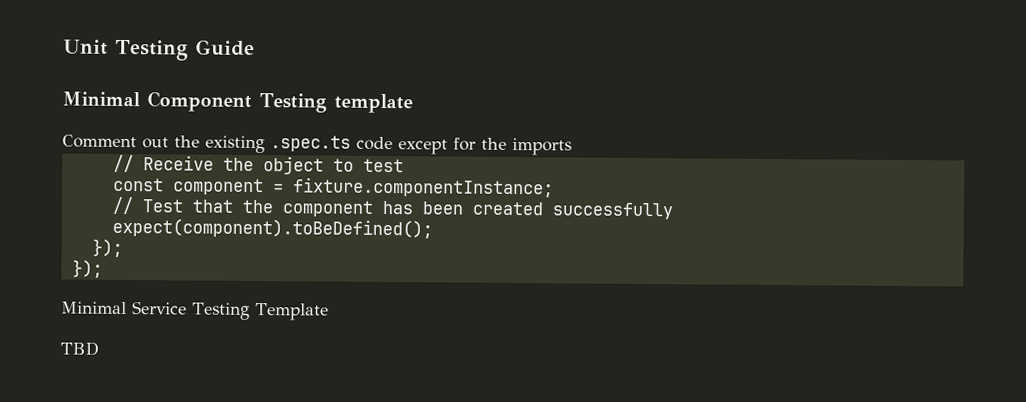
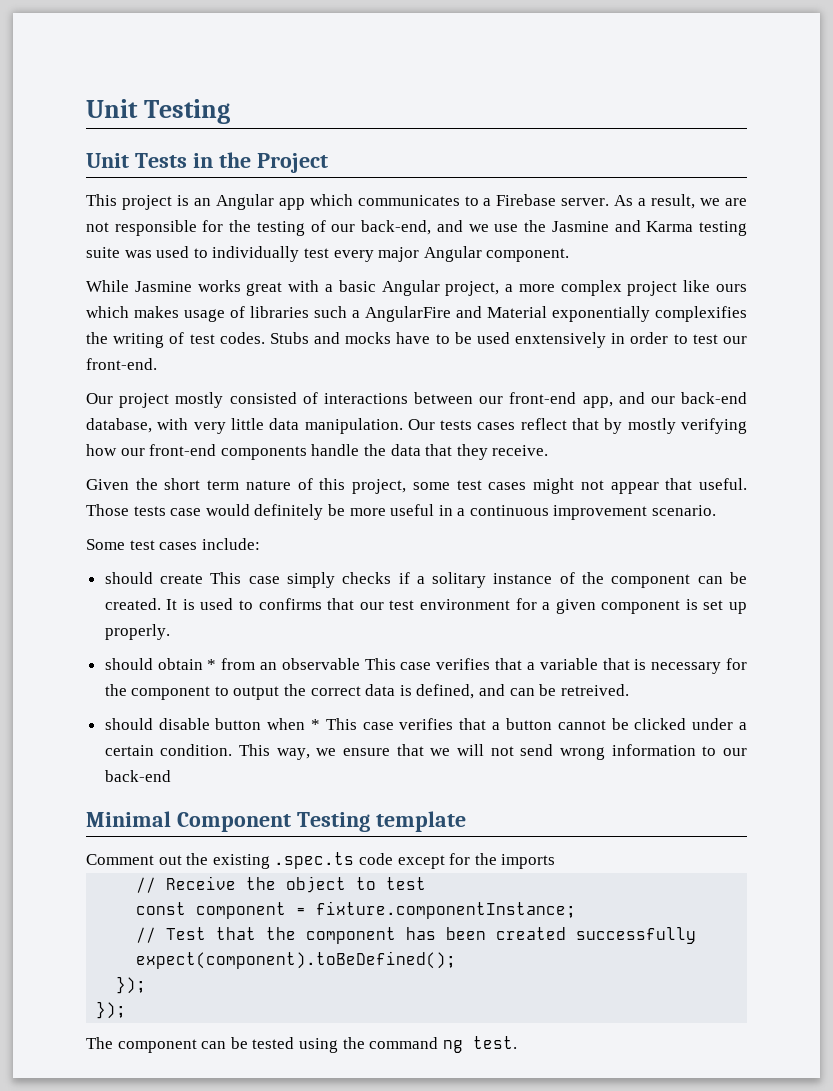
- Unit Testing Guide
+ Unit Testing
+ Unit Tests in the Project
+ This project is an Angular app which communicates to a Firebase server. As a result, we are not responsible for the testing of our back-end, and we use the Jasmine and Karma testing suite was used to individually test every major Angular component.
+ While Jasmine works great with a basic Angular project, a more complex project like ours which makes usage of libraries such a AngularFire and Material exponentially complexifies the writing of test codes. Stubs and mocks have to be used enxtensively in order to test our front-end.
+ Our project mostly consisted of interactions between our front-end app, and our back-end database, with very little data manipulation. Our tests cases reflect that by mostly verifying how our front-end components handle the data that they receive.
+ Given the short term nature of this project, some test cases might not appear that useful. Those tests case would definitely be more useful in a continuous improvement scenario.
+ Some test cases include:
+ should create This case simply checks if a solitary instance of the component can be created. It is used to confirms that our test environment for a given component is set up properly.
+ should obtain * from an observable This case verifies that a variable that is necessary for the component to output the correct data is defined, and can be retreived.
+ should disable button when * This case verifies that a button cannot be clicked under a certain condition. This way, we ensure that we will not send wrong information to our back-end
- Minimal Service Testing Template
- TBD
+ The component can be tested using the command ng test.

